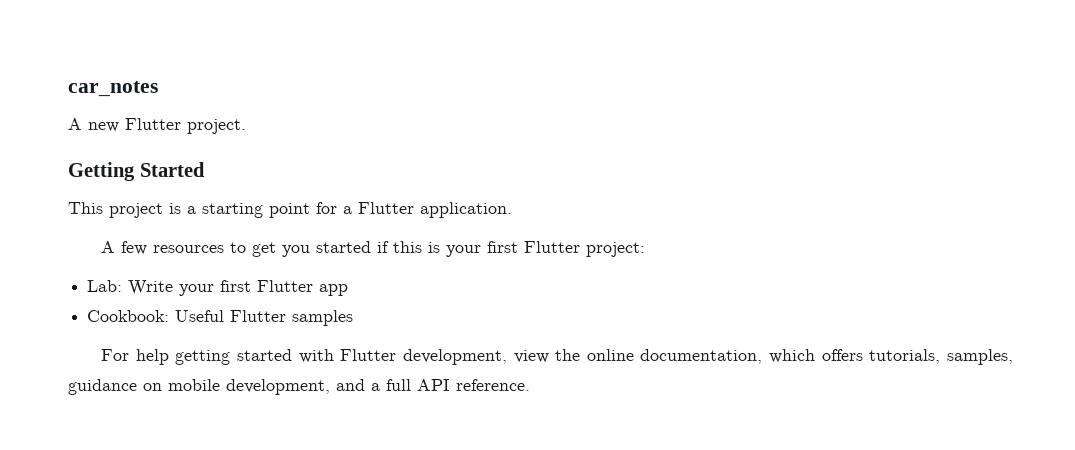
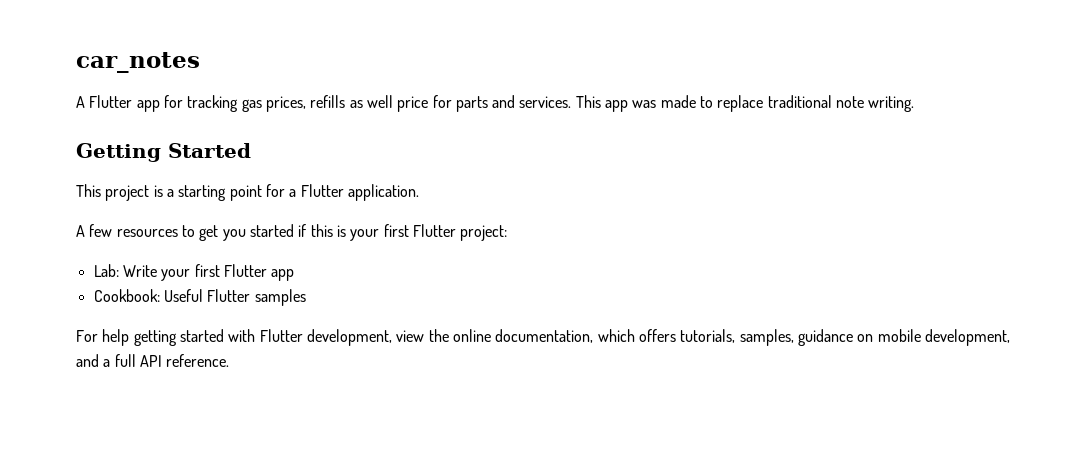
- A new Flutter project.
+ A Flutter app for tracking gas prices, refills as well price for parts and services. This app was made to replace traditional note writing.

